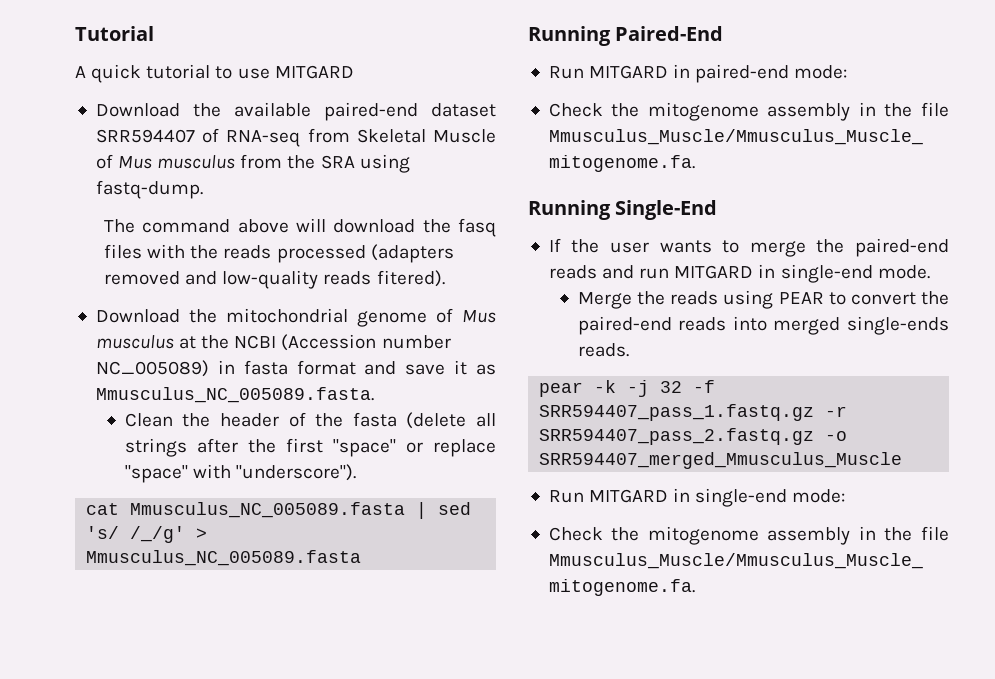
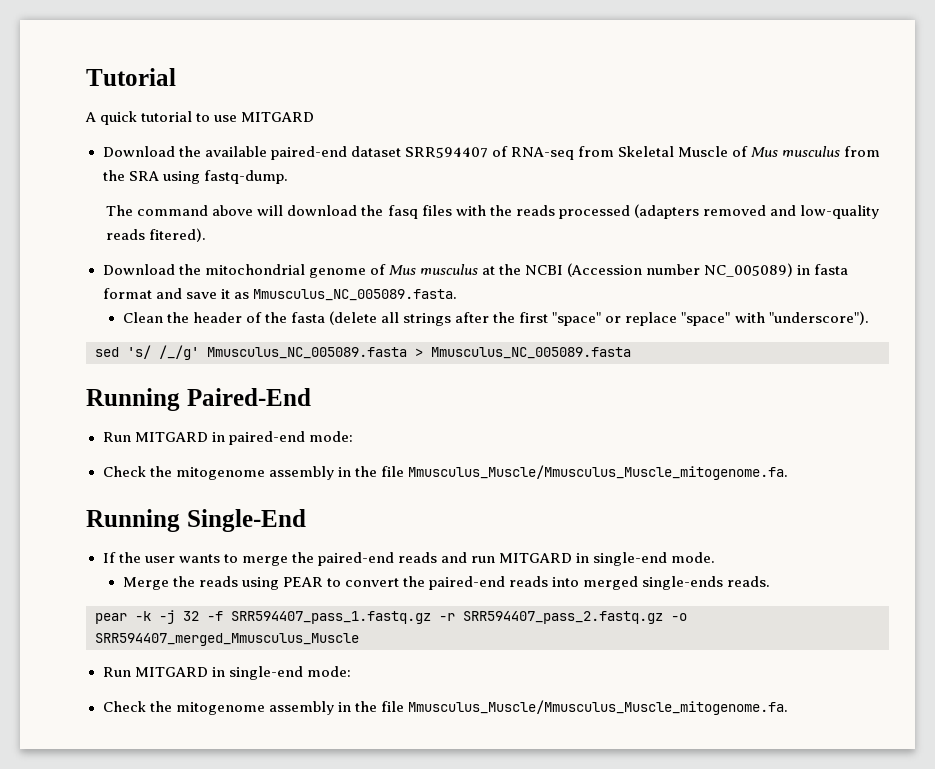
- cat Mmusculus_NC_005089.fasta | sed 's/ /_/g' > Mmusculus_NC_005089.fasta
+ sed 's/ /_/g' Mmusculus_NC_005089.fasta > Mmusculus_NC_005089.fasta

